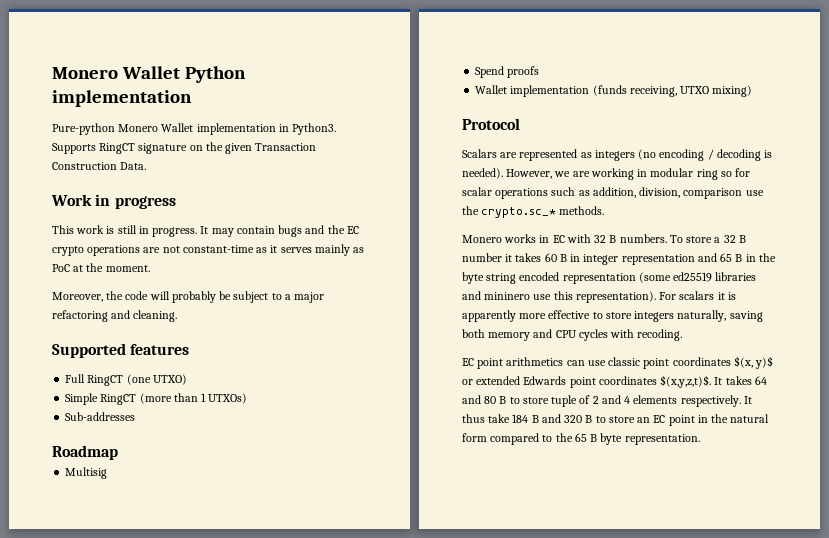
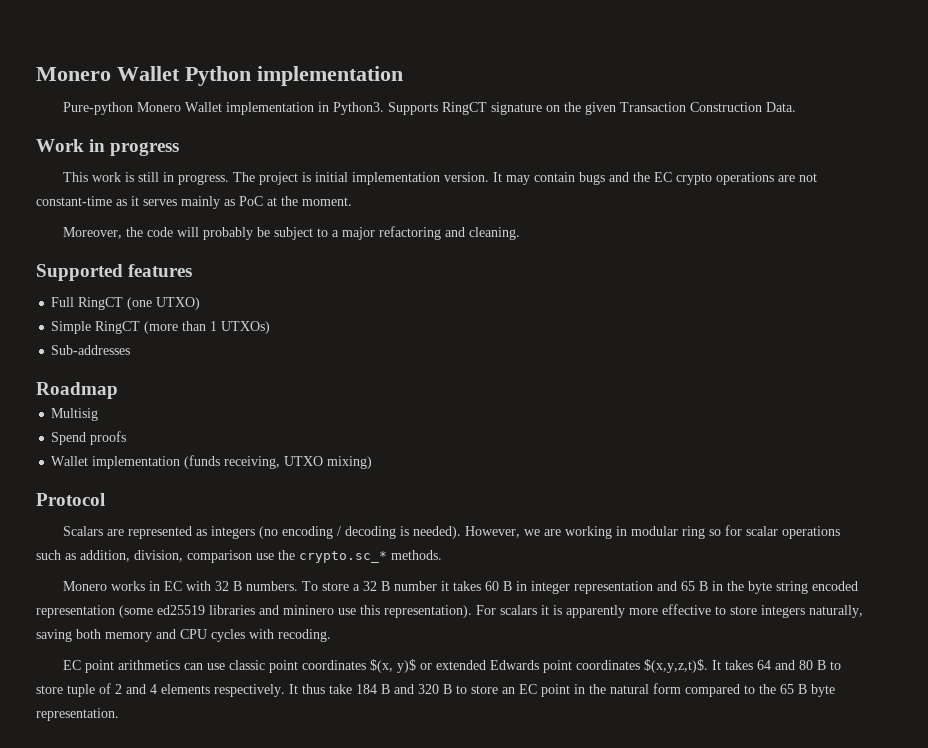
+ The project is initial implementation version.

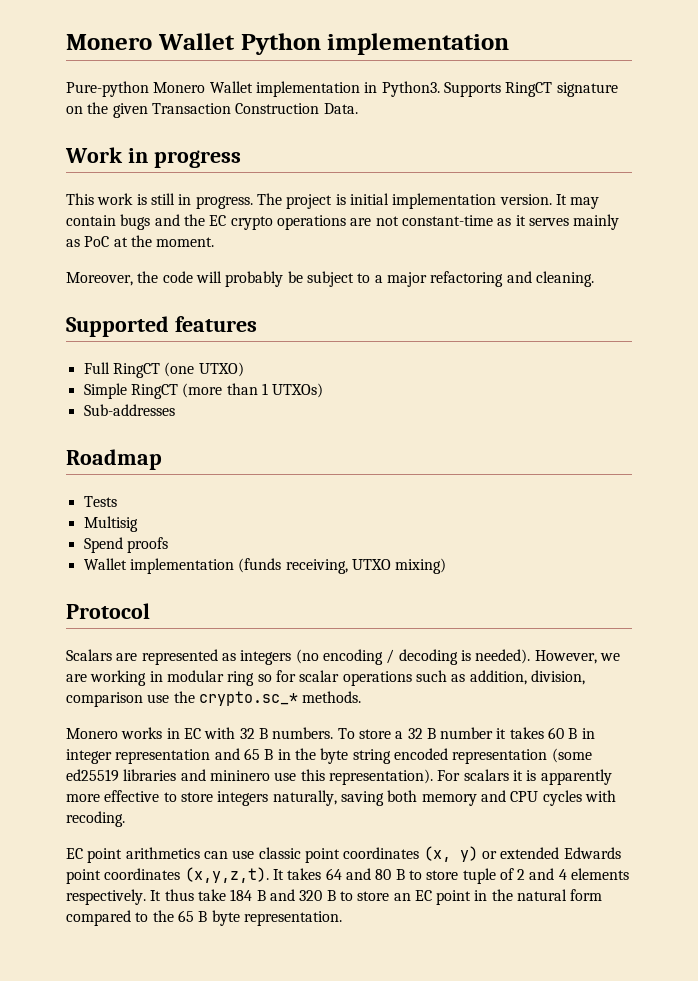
+ Tests
- EC point arithmetics can use classic point coordinates $(x, y)$ or extended Edwards point coordinates $(x,y,z,t)$.
+ EC point arithmetics can use classic point coordinates (x, y) or extended Edwards point coordinates (x,y,z,t).

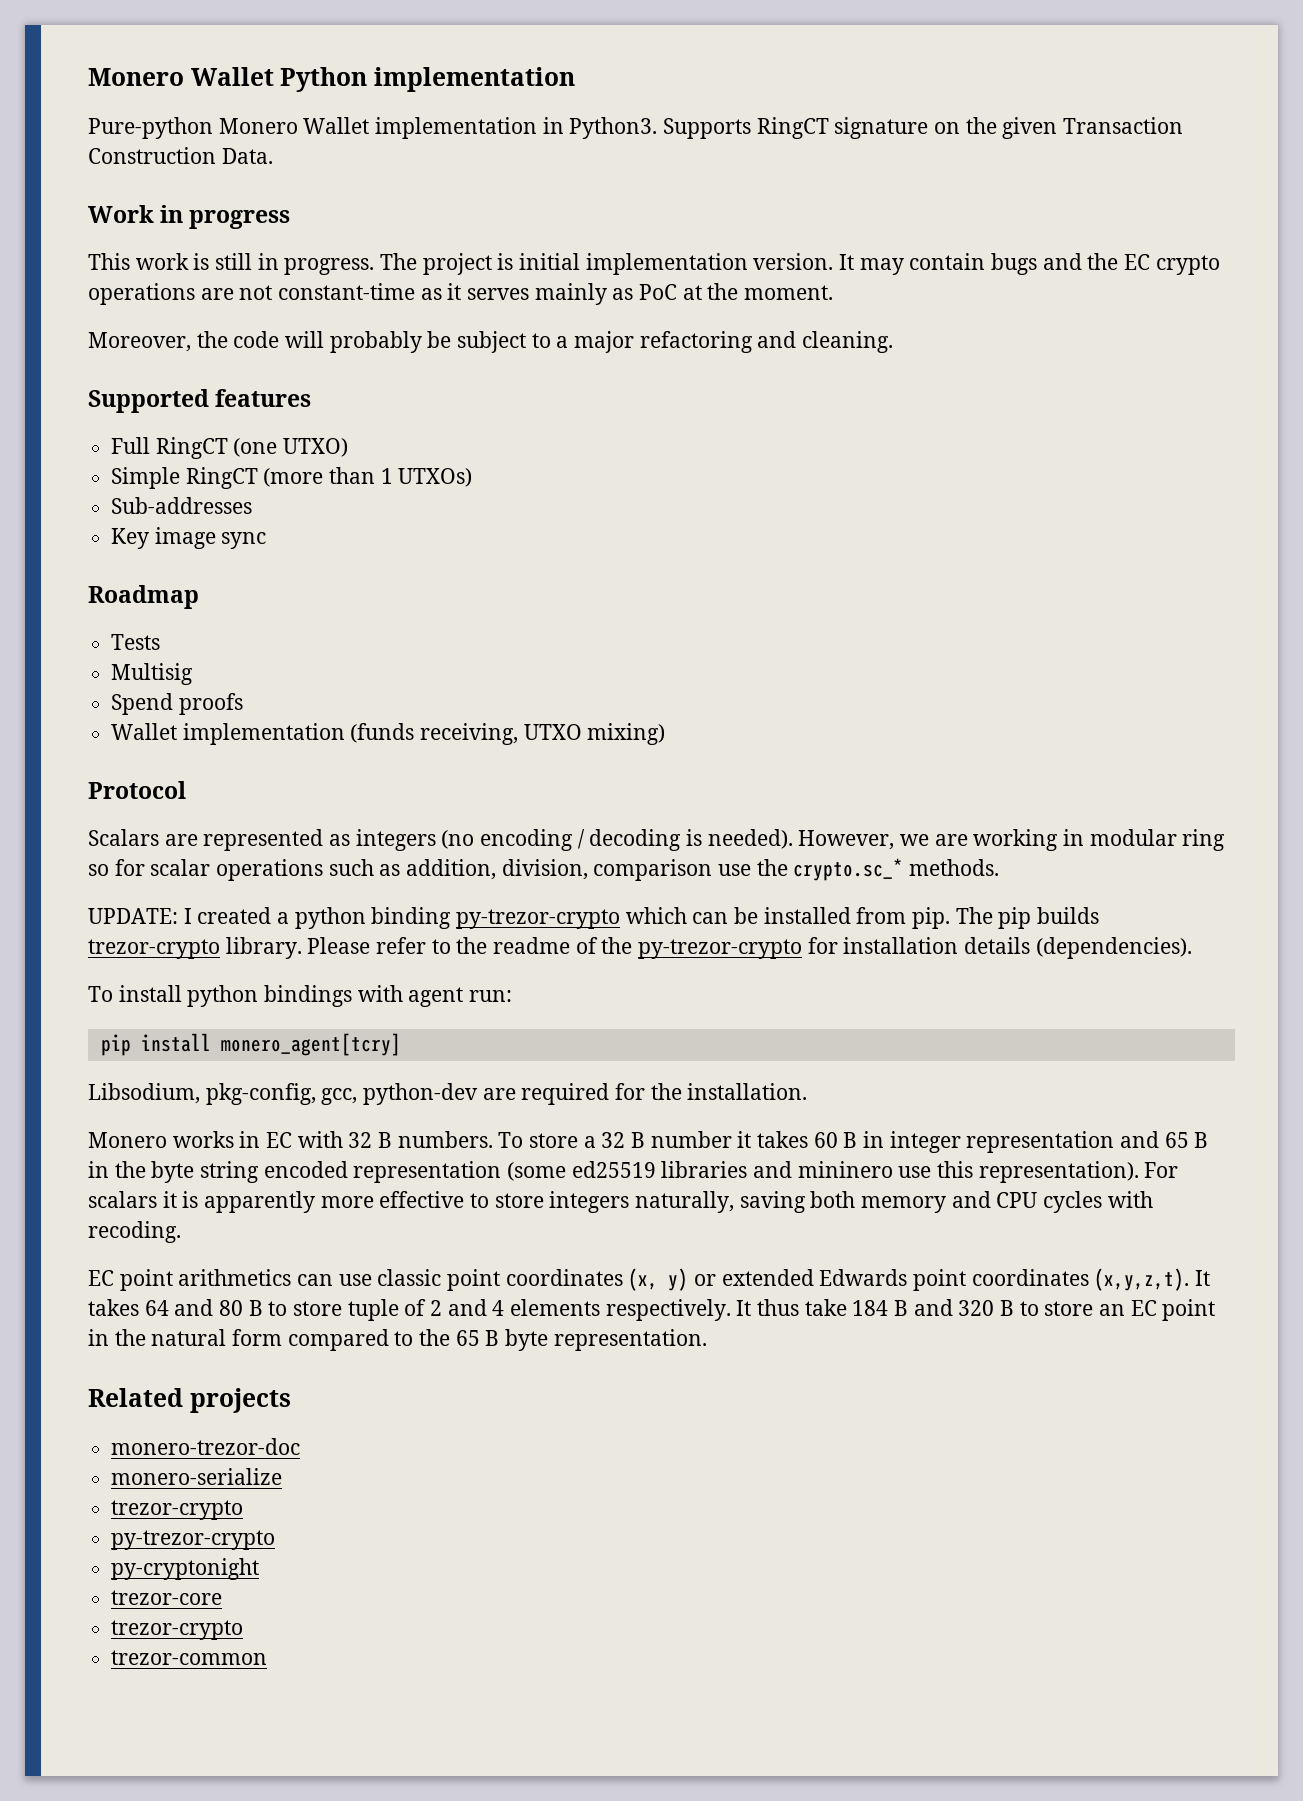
+ Key image sync
+ UPDATE: I created a python binding py-trezor-crypto which can be installed from pip. The pip builds trezor-crypto library. Please refer to the readme of the py-trezor-crypto for installation details (dependencies).
+ To install python bindings with agent run:
+ pip install monero_agent[tcry]
+ Libsodium, pkg-config, gcc, python-dev are required for the installation.
+ Related projects
+ monero-trezor-doc
+ monero-serialize
+ trezor-crypto
+ py-trezor-crypto
+ py-cryptonight
+ trezor-core
+ trezor-crypto
+ trezor-common

